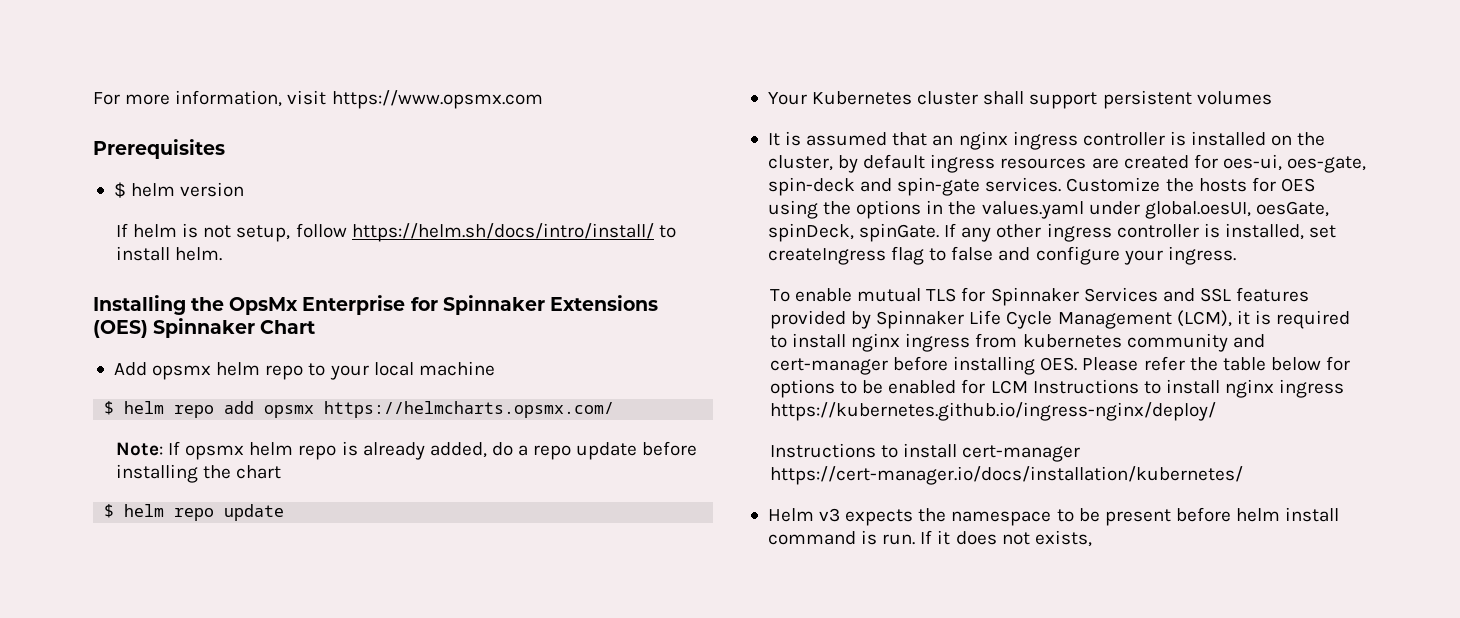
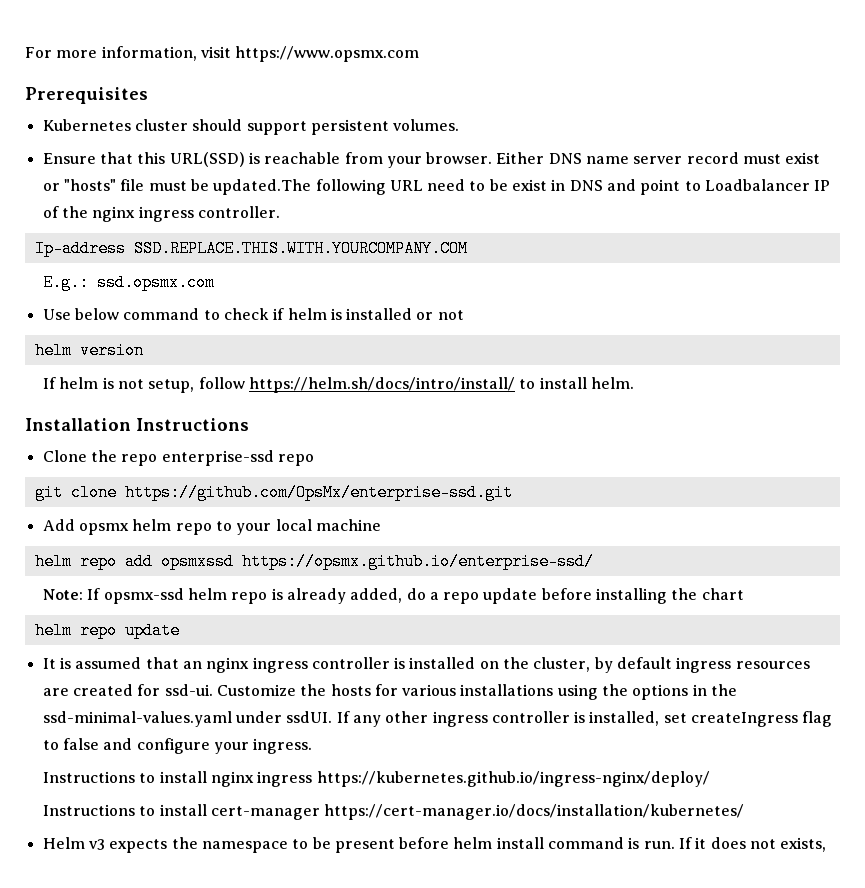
- $ helm version
+ Kubernetes cluster should support persistent volumes.
+ Ensure that this URL(SSD) is reachable from your browser. Either DNS name server record must exist or "hosts" file must be updated.The following URL need to be exist in DNS and point to Loadbalancer IP of the nginx ingress controller.
+ Ip-address SSD.REPLACE.THIS.WITH.YOURCOMPANY.COM
+ E.g.: ssd.opsmx.com
+ Use below command to check if helm is installed or not
+ helm version
- Installing the OpsMx Enterprise for Spinnaker Extensions (OES) Spinnaker Chart
+ Installation Instructions
+ Clone the repo enterprise-ssd repo
+ git clone https://github.com/OpsMx/enterprise-ssd.git
- $ helm repo add opsmx https://helmcharts.opsmx.com/
+ helm repo add opsmxssd https://opsmx.github.io/enterprise-ssd/
- Note: If opsmx helm repo is already added, do a repo update before installing the chart
+ Note: If opsmx-ssd helm repo is already added, do a repo update before installing the chart
- $ helm repo update
+ helm repo update
- Your Kubernetes cluster shall support persistent volumes
- It is assumed that an nginx ingress controller is installed on the cluster, by default ingress resources are created for oes-ui, oes-gate, spin-deck and spin-gate services.
+ It is assumed that an nginx ingress controller is installed on the cluster, by default ingress resources are created for ssd-ui.
- Customize the hosts for OES using the options in the values.yaml under global.oesUI, oesGate, spinDeck, spinGate.
+ Customize the hosts for various installations using the options in the ssd-minimal-values.yaml under ssdUI.
- To enable mutual TLS for Spinnaker Services and SSL features provided by Spinnaker Life Cycle Management (LCM), it is required to install nginx ingress from kubernetes community and cert-manager before installing OES. Please refer the table below for options to be enabled for LCM Instructions to install nginx ingress https://kubernetes.github.io/ingress-nginx/deploy/
+ Instructions to install nginx ingress https://kubernetes.github.io/ingress-nginx/deploy/

